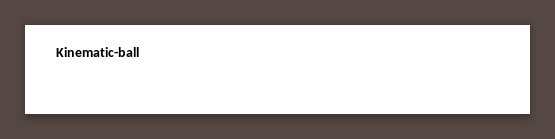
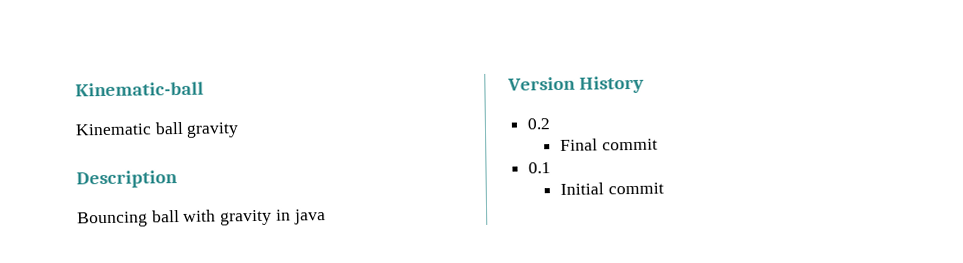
+ Kinematic ball gravity
+ Description
+ Bouncing ball with gravity in java
+ Version History
+ 0.2
+ Final commit
+ 0.1
+ Initial commit

